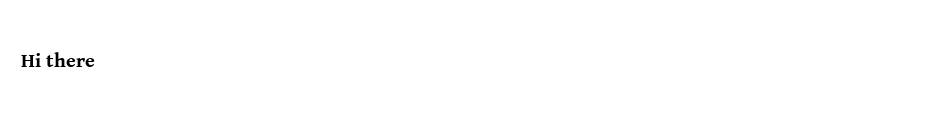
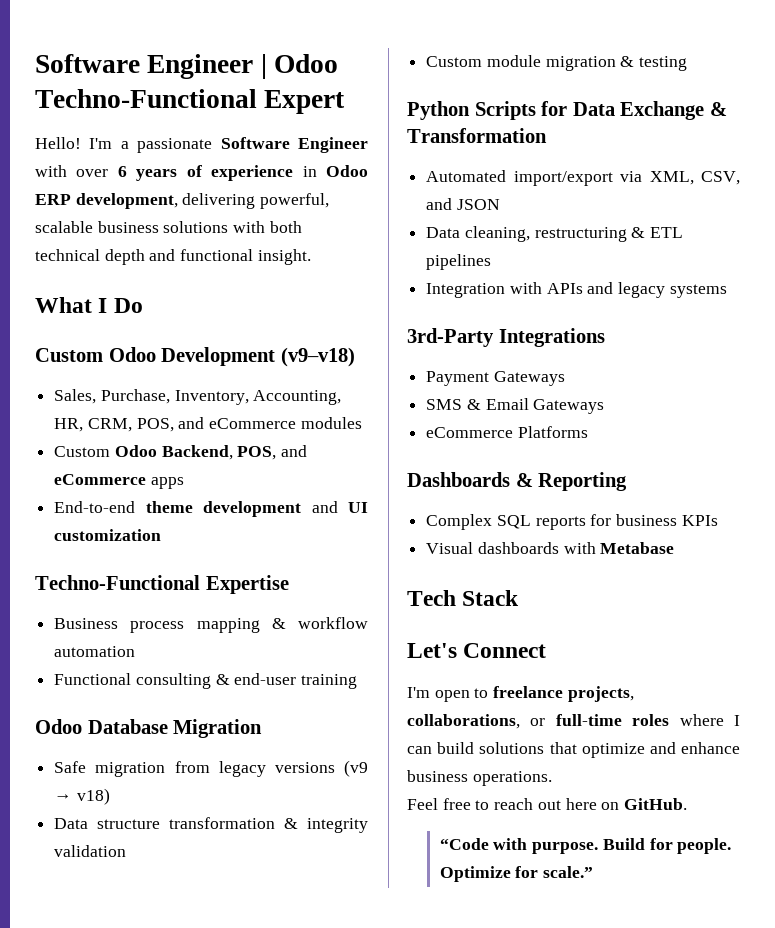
- Hi there
+ Software Engineer | Odoo Techno-Functional Expert
+ Hello! I'm a passionate Software Engineer with over 6 years of experience in Odoo ERP development, delivering powerful, scalable business solutions with both technical depth and functional insight.
+ What I Do
+ Custom Odoo Development (v9–v18)
+ Sales, Purchase, Inventory, Accounting, HR, CRM, POS, and eCommerce modules
+ Custom Odoo Backend, POS, and eCommerce apps
+ End-to-end theme development and UI customization
+ Techno-Functional Expertise
+ Business process mapping & workflow automation
+ Functional consulting & end-user training
+ Odoo Database Migration
+ Safe migration from legacy versions (v9 → v18)
+ Data structure transformation & integrity validation
+ Custom module migration & testing
+ Python Scripts for Data Exchange & Transformation
+ Automated import/export via XML, CSV, and JSON
+ Data cleaning, restructuring & ETL pipelines
+ Integration with APIs and legacy systems
+ 3rd-Party Integrations
+ Payment Gateways
+ SMS & Email Gateways
+ eCommerce Platforms
+ Dashboards & Reporting
+ Complex SQL reports for business KPIs
+ Visual dashboards with Metabase
+ Tech Stack
+ Let's Connect
+ I'm open to freelance projects, collaborations, or full-time roles where I can build solutions that optimize and enhance business operations.
+ Feel free to reach out here on GitHub.
+ “Code with purpose. Build for people. Optimize for scale.”

